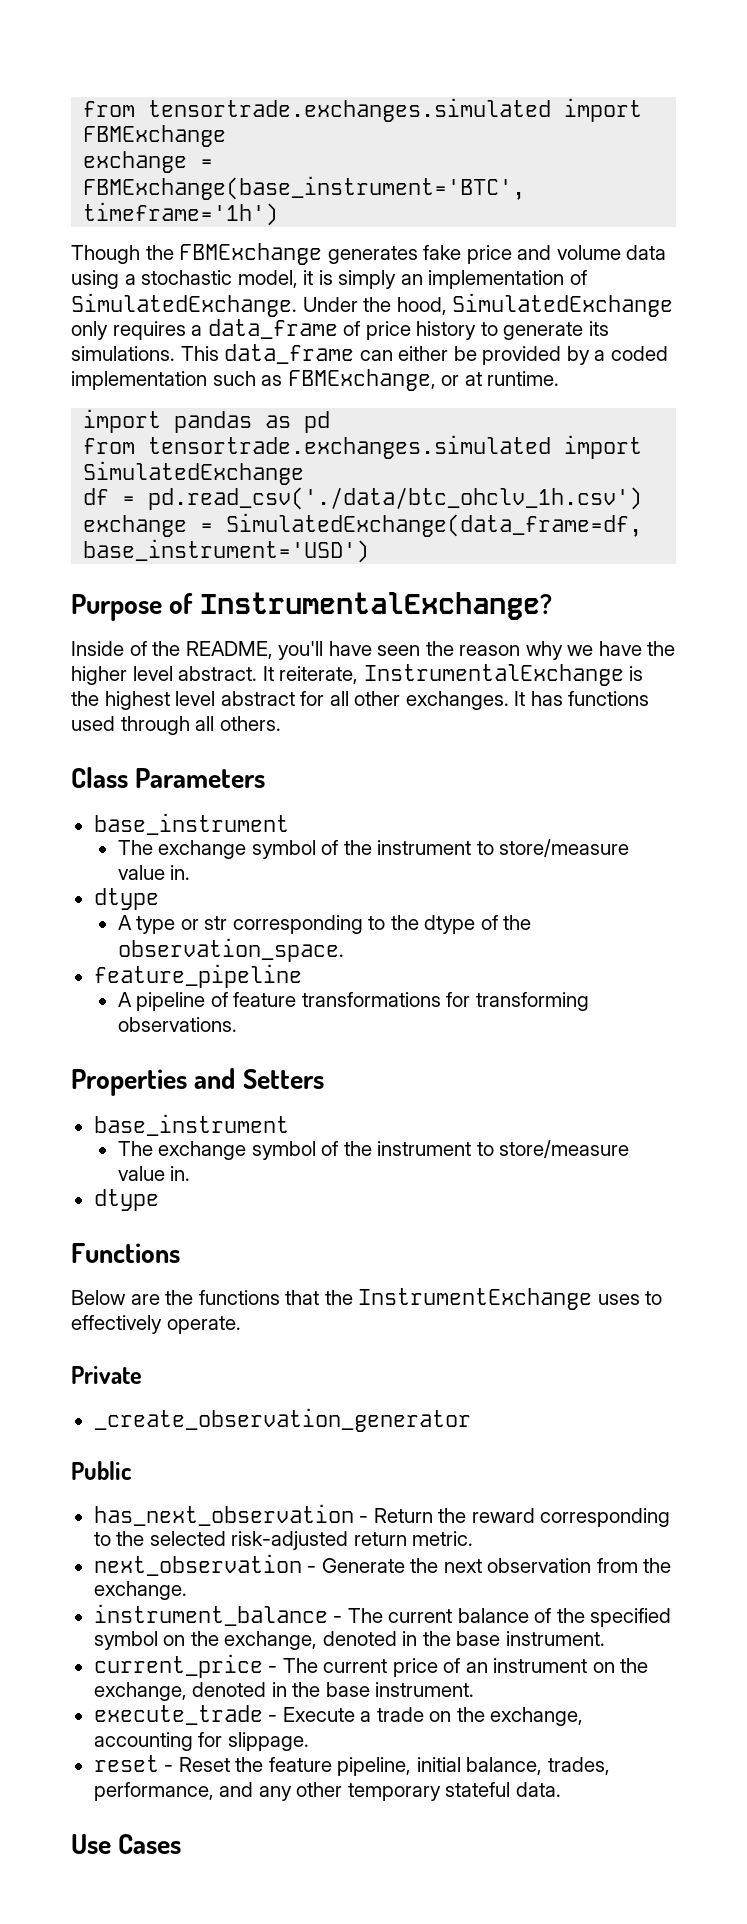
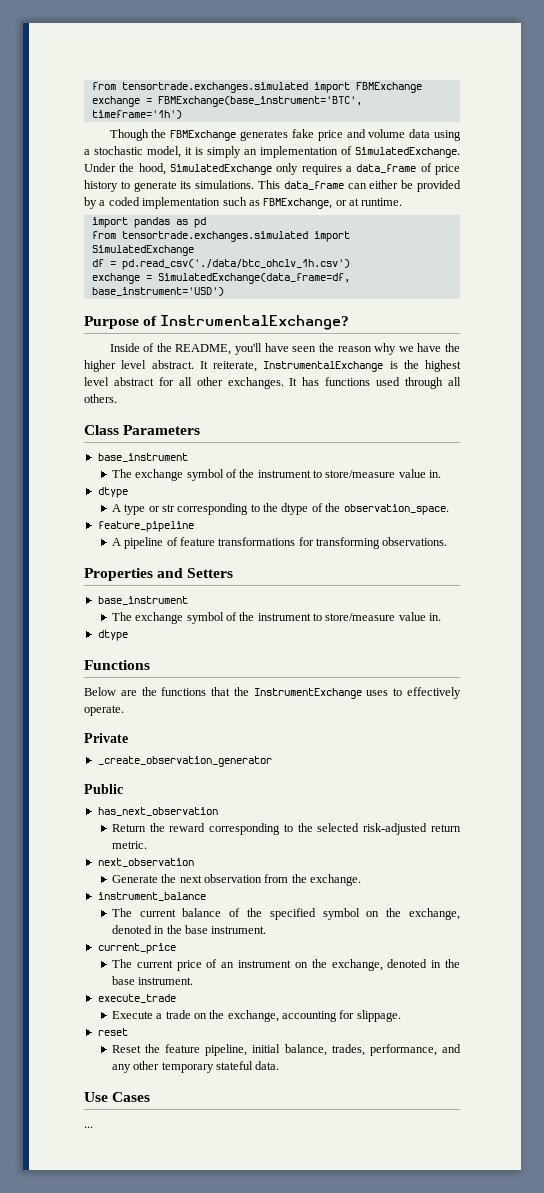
- has_next_observation - Return the reward corresponding to the selected risk-adjusted return metric.
+ has_next_observation
+ Return the reward corresponding to the selected risk-adjusted return metric.
- next_observation - Generate the next observation from the exchange.
+ next_observation
+ Generate the next observation from the exchange.
- instrument_balance - The current balance of the specified symbol on the exchange, denoted in the base instrument.
+ instrument_balance
+ The current balance of the specified symbol on the exchange, denoted in the base instrument.
- current_price - The current price of an instrument on the exchange, denoted in the base instrument.
+ current_price
+ The current price of an instrument on the exchange, denoted in the base instrument.
- execute_trade - Execute a trade on the exchange, accounting for slippage.
+ execute_trade
+ Execute a trade on the exchange, accounting for slippage.
- reset - Reset the feature pipeline, initial balance, trades, performance, and any other temporary stateful data.
+ reset
+ Reset the feature pipeline, initial balance, trades, performance, and any other temporary stateful data.
+ ...

